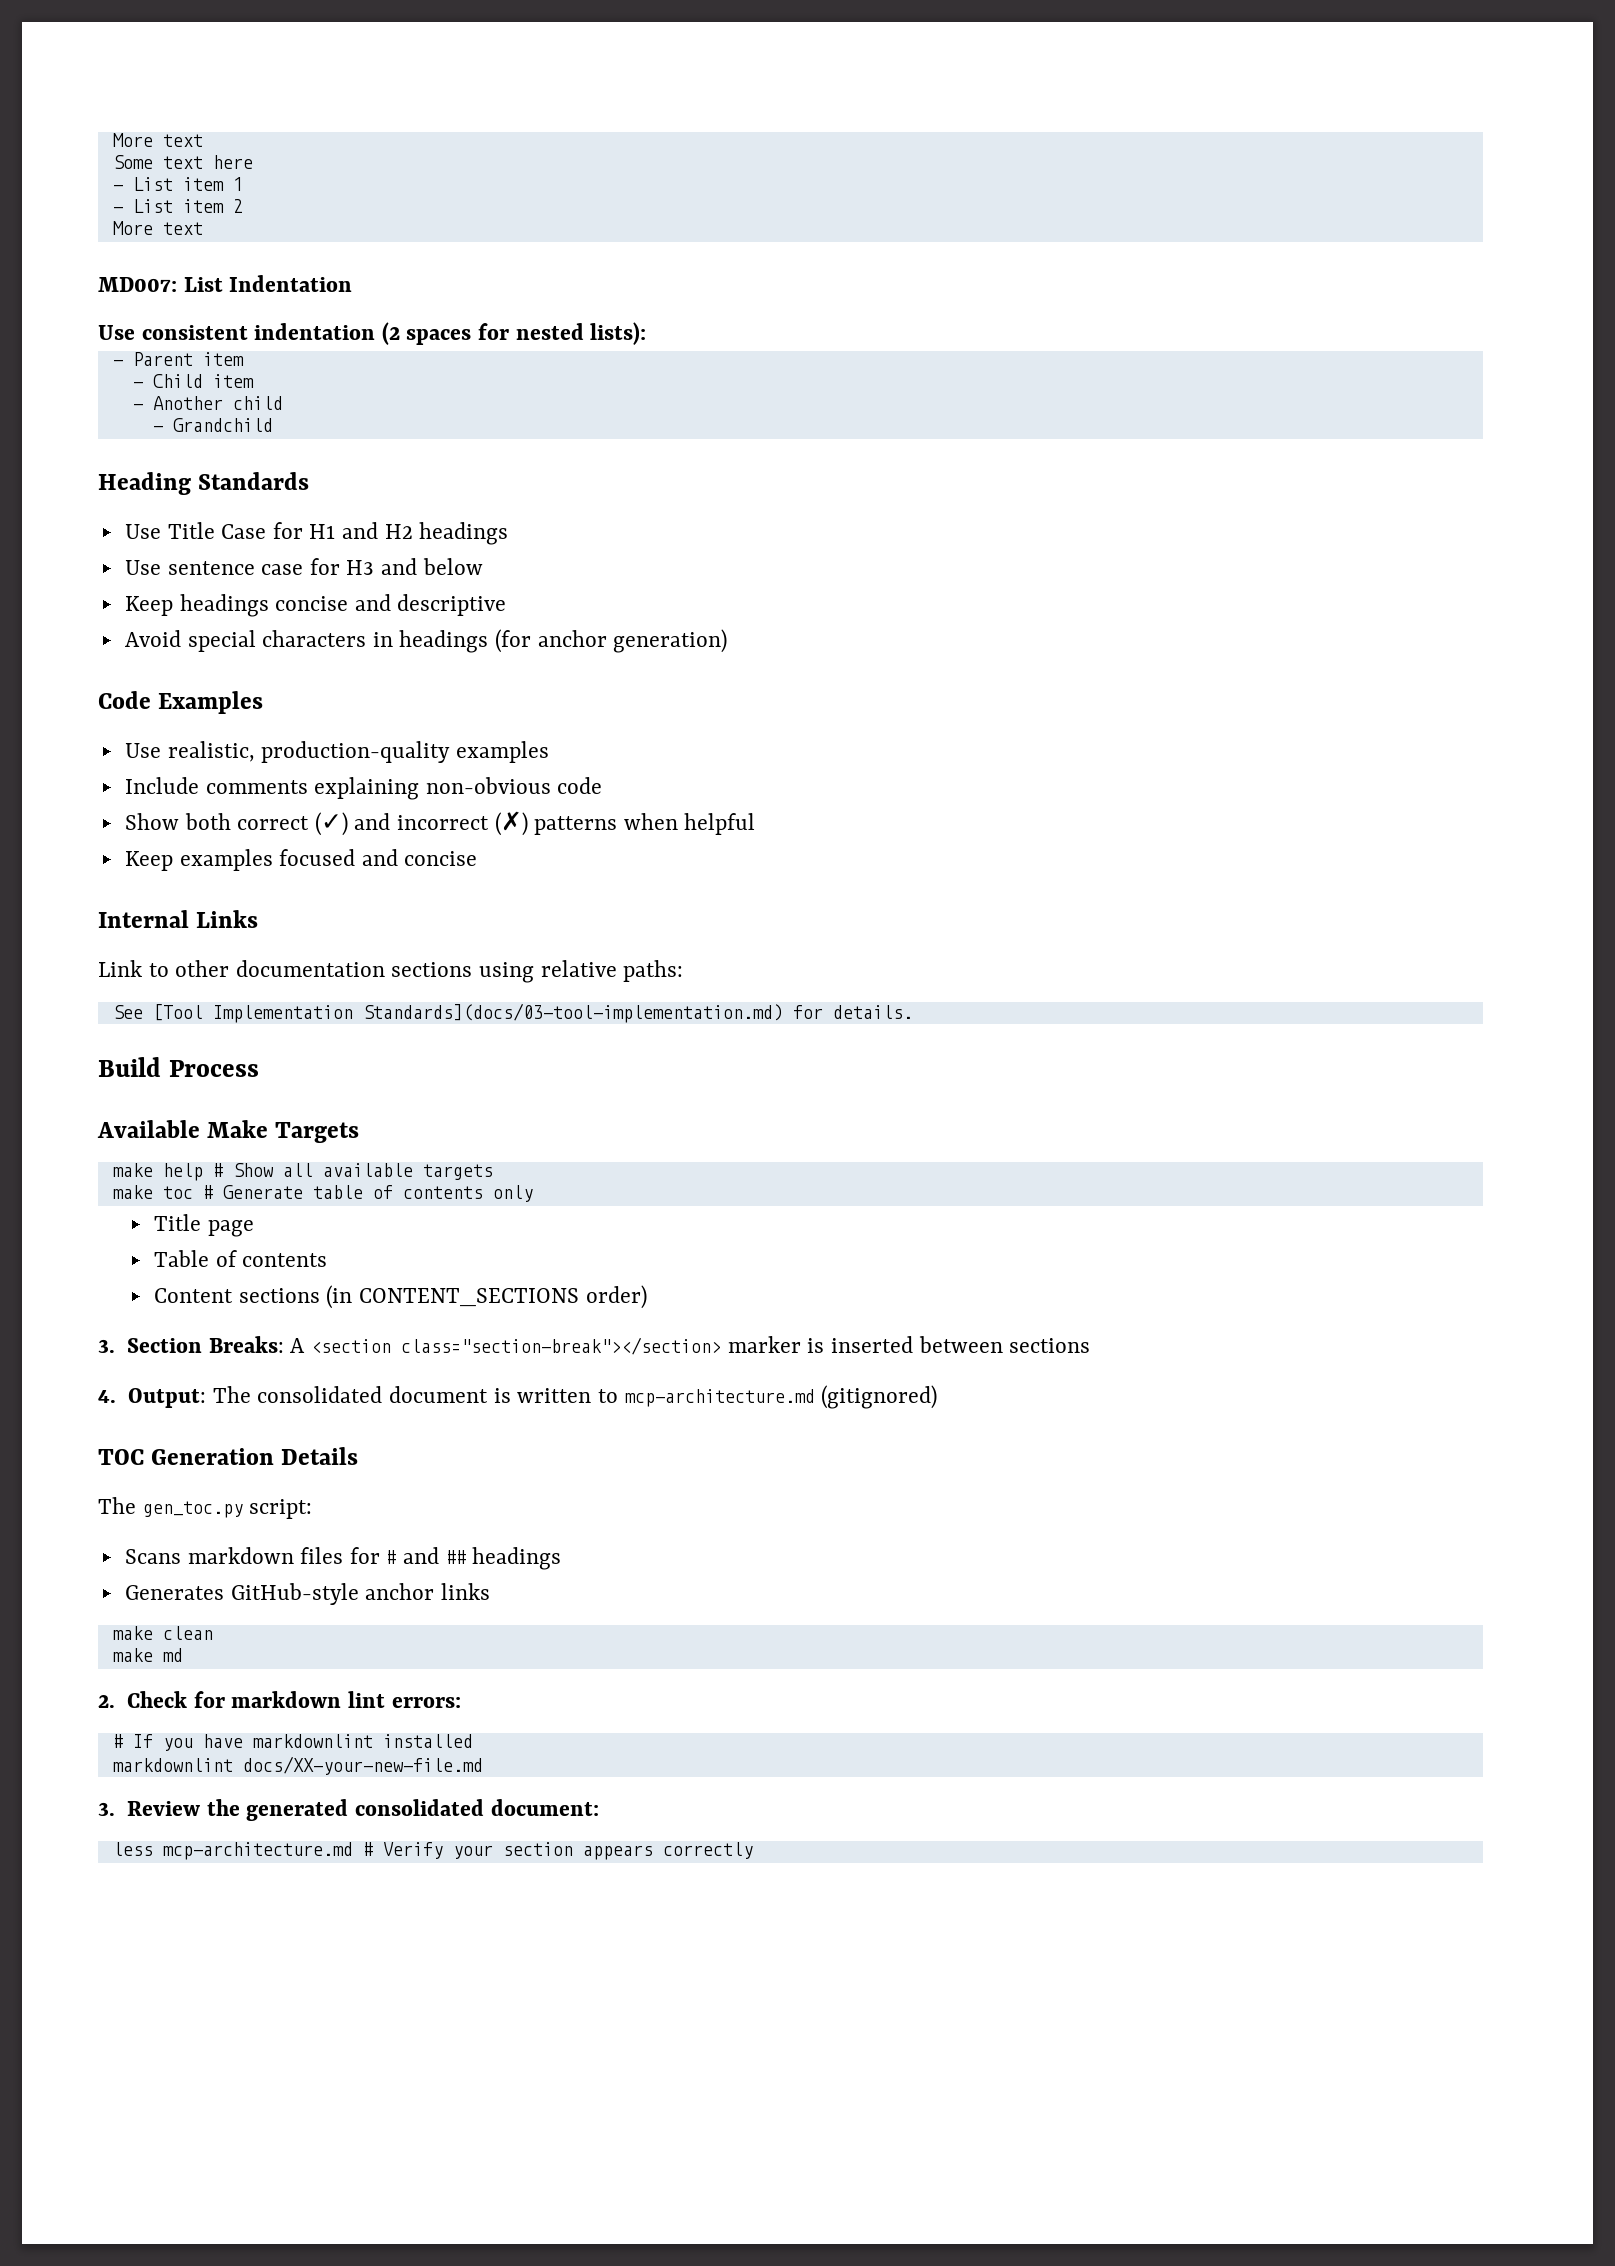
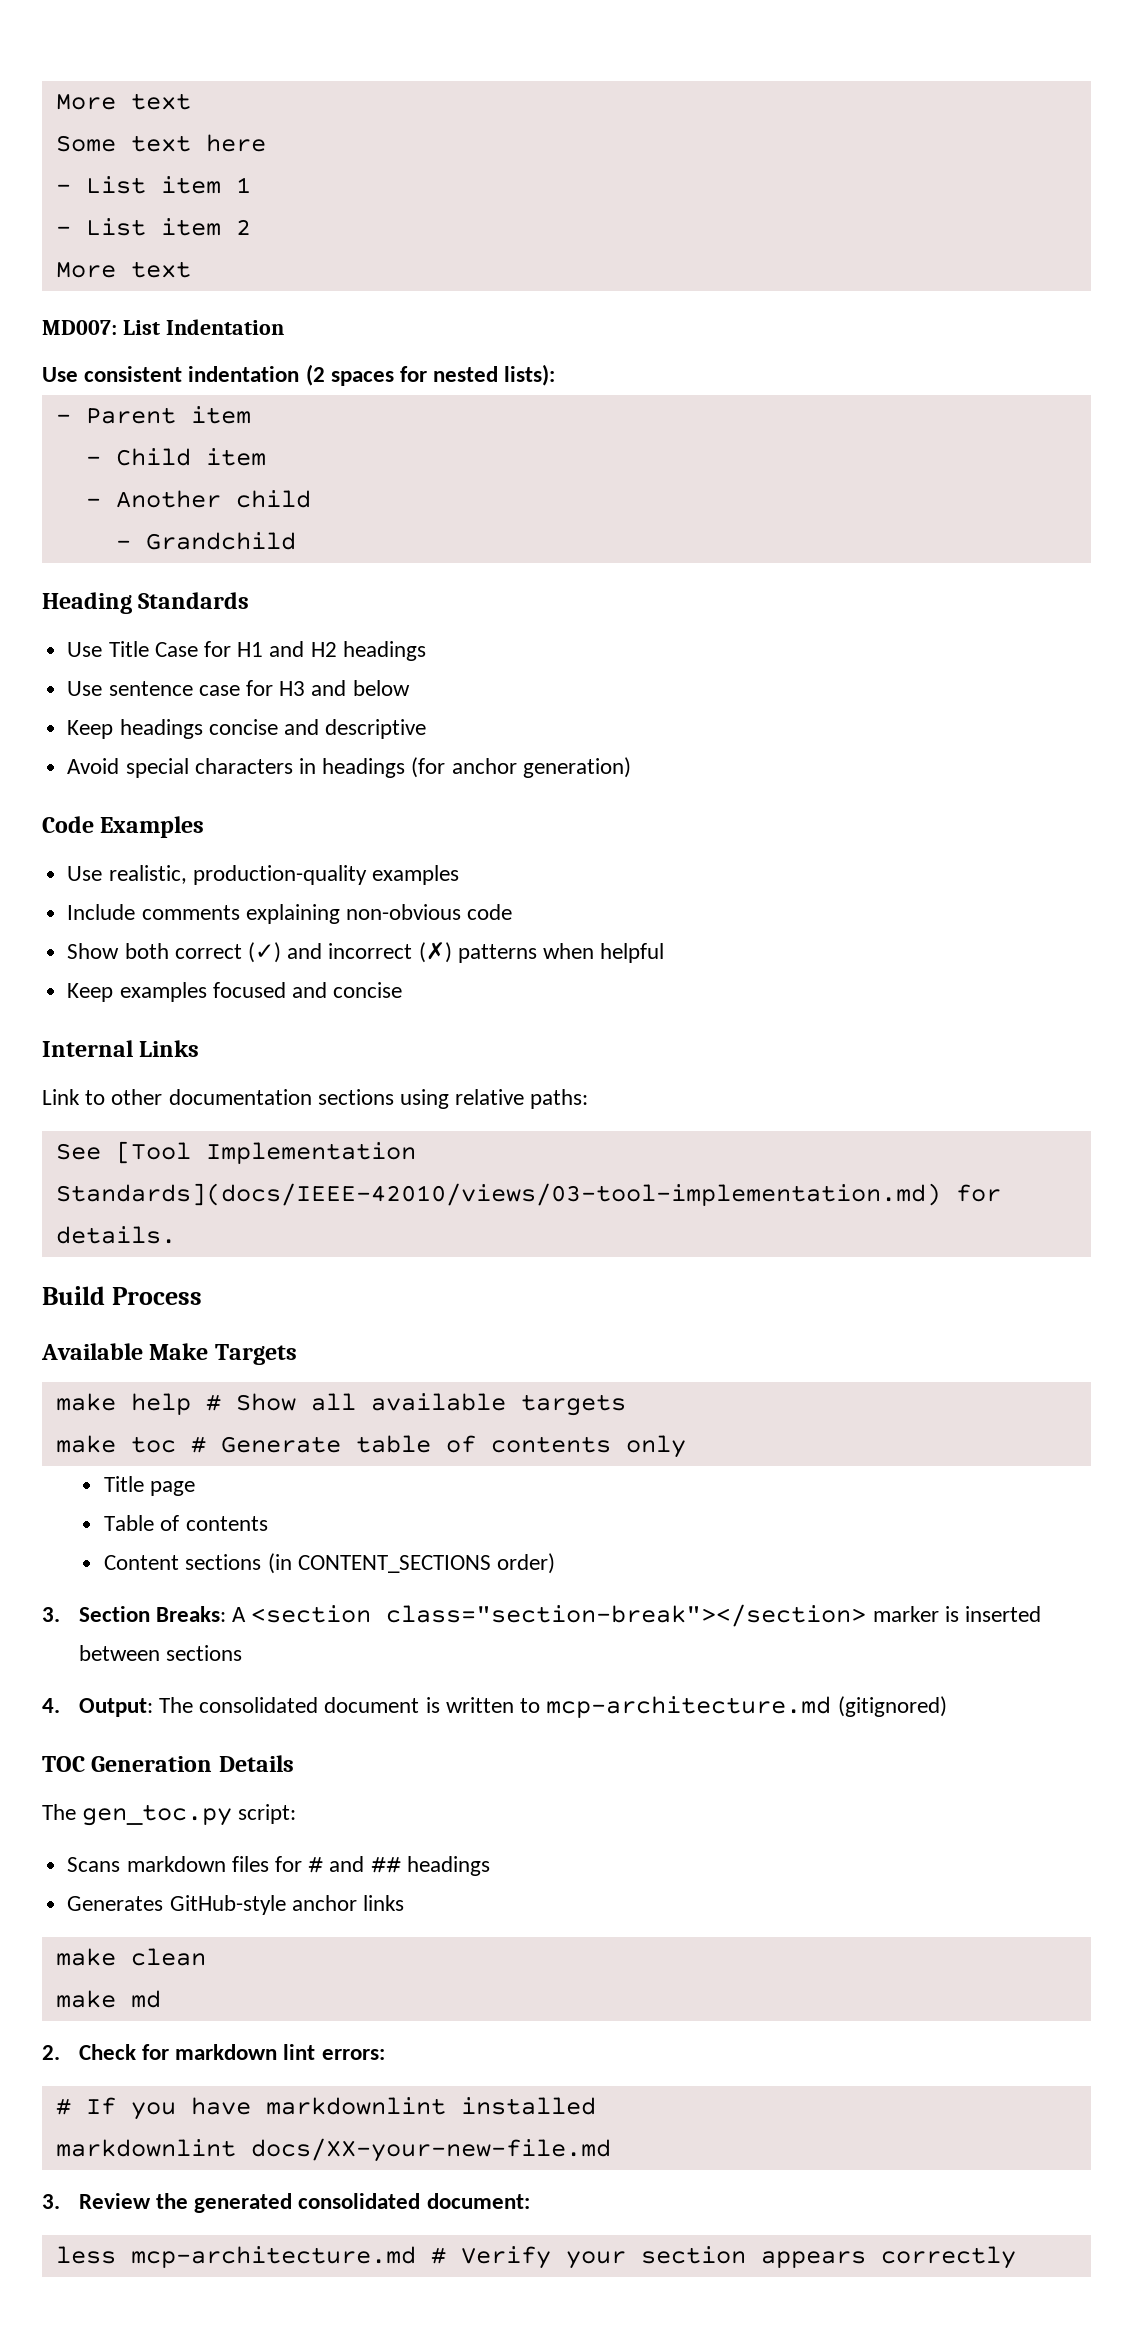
- See [Tool Implementation Standards](docs/03-tool-implementation.md) for details.
+ See [Tool Implementation Standards](docs/IEEE-42010/views/03-tool-implementation.md) for details.

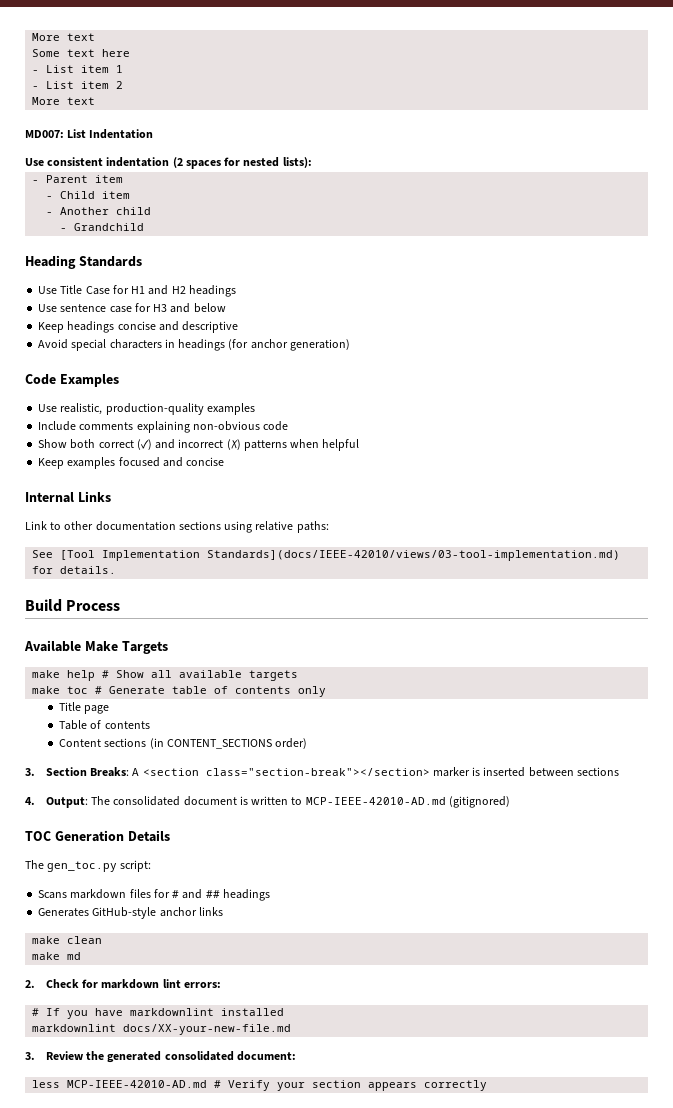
- 4. Output: The consolidated document is written to mcp-architecture.md (gitignored)
+ 4. Output: The consolidated document is written to MCP-IEEE-42010-AD.md (gitignored)
- less mcp-architecture.md # Verify your section appears correctly
+ less MCP-IEEE-42010-AD.md # Verify your section appears correctly

